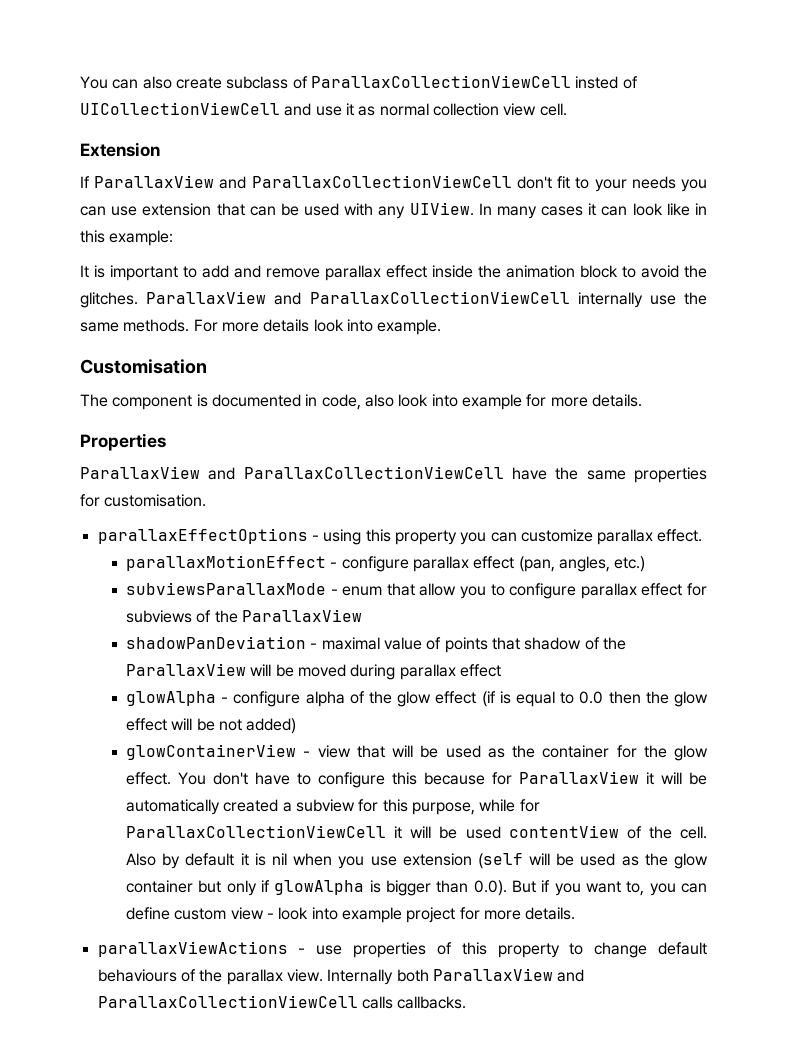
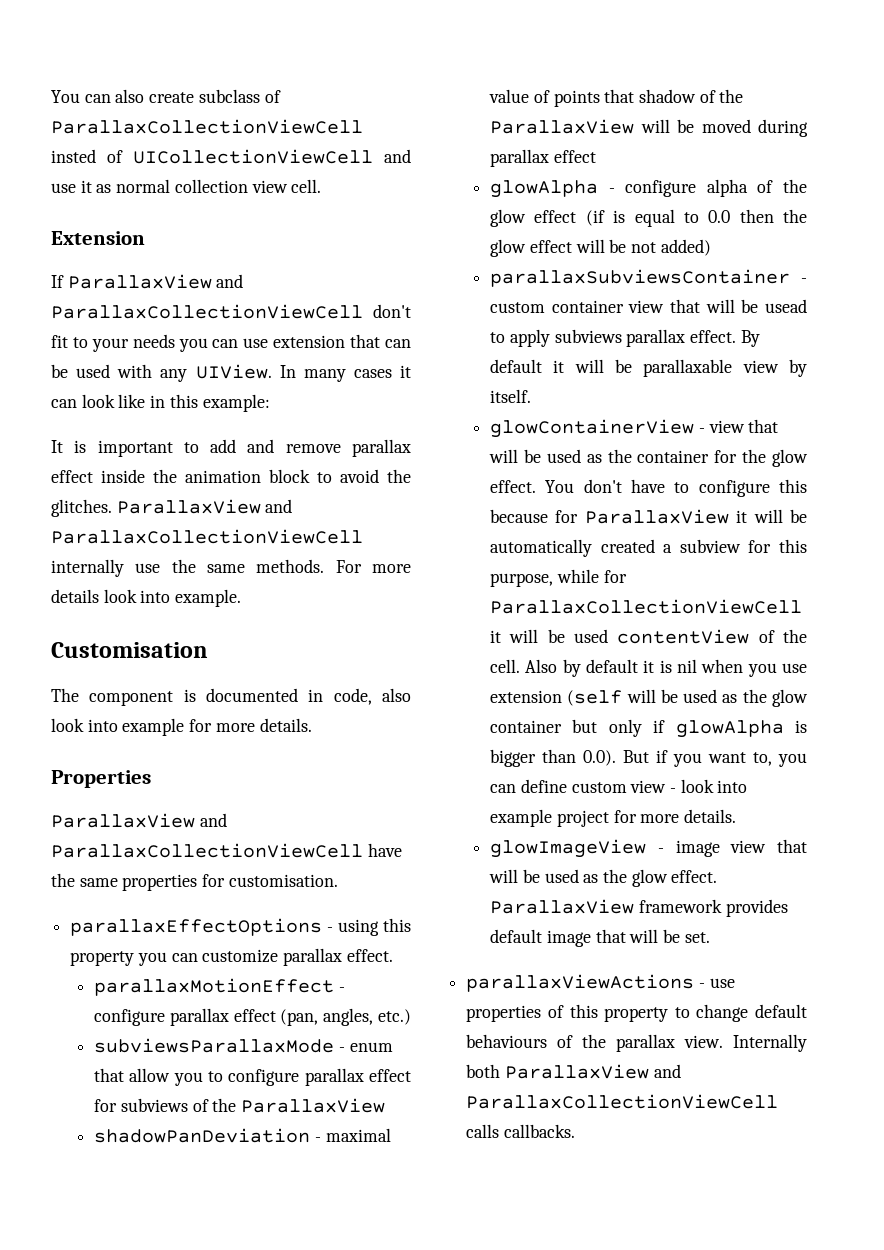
+ parallaxSubviewsContainer - custom container view that will be usead to apply subviews parallax effect. By default it will be parallaxable view by itself.
+ glowImageView - image view that will be used as the glow effect. ParallaxView framework provides default image that will be set.

